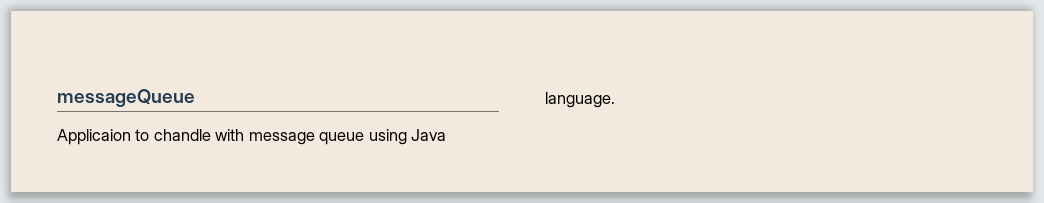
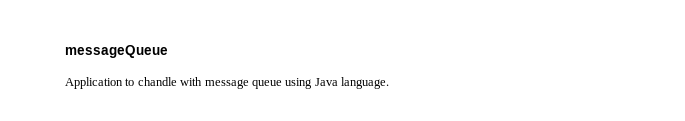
- Applicaion to chandle with message queue using Java language.
+ Application to chandle with message queue using Java language.

